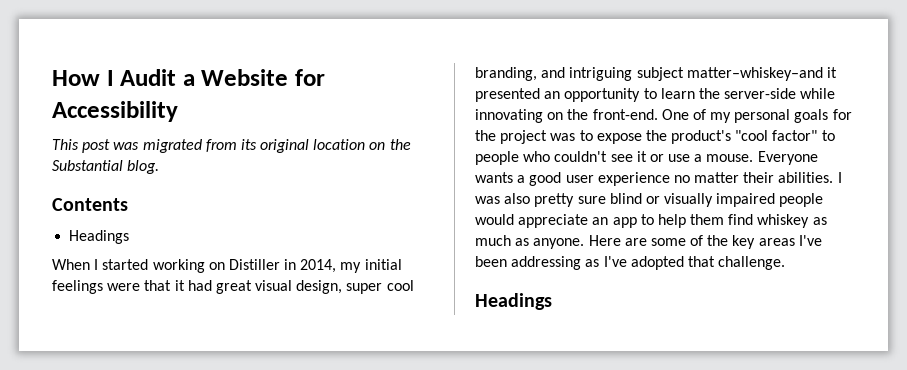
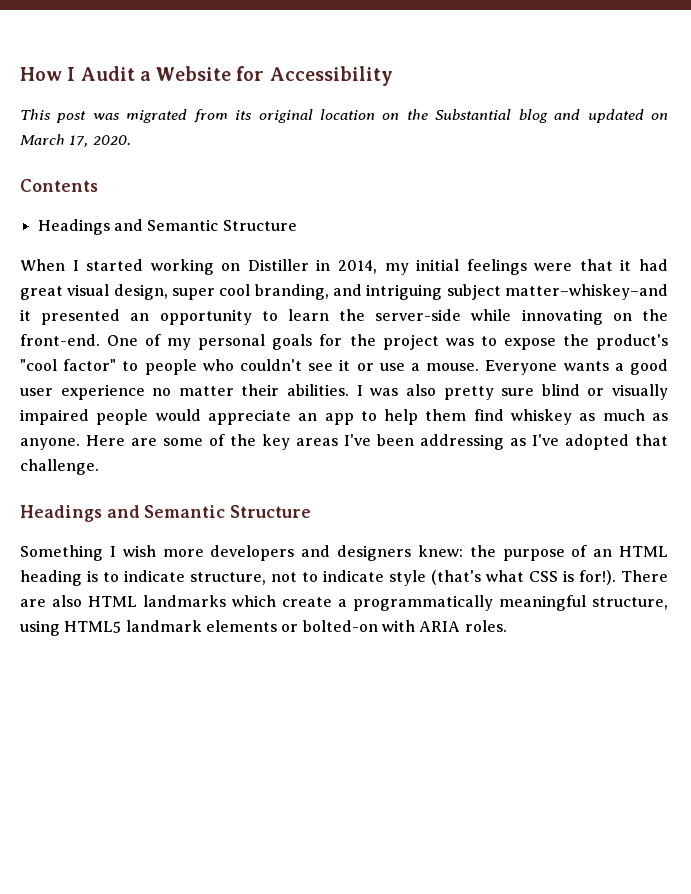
- This post was migrated from its original location on the Substantial blog.
+ This post was migrated from its original location on the Substantial blog and updated on March 17, 2020.
  Contents
- Headings
+ Headings and Semantic Structure
  Here are some of the key areas I've been addressing as I've adopted that challenge.
- Headings
+ Headings and Semantic Structure
+ Something I wish more developers and designers knew: the purpose of an HTML heading is to indicate structure, not to indicate style (that's what CSS is for!). There are also HTML landmarks which create a programmatically meaningful structure, using HTML5 landmark elements or bolted-on with ARIA roles.

